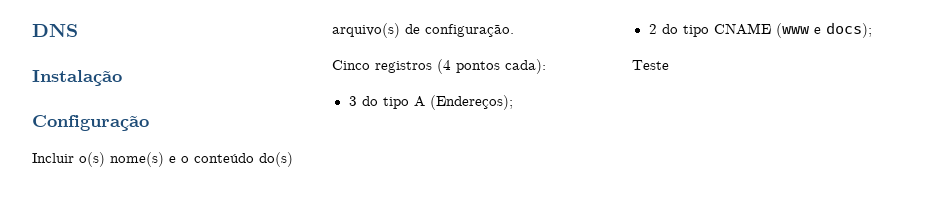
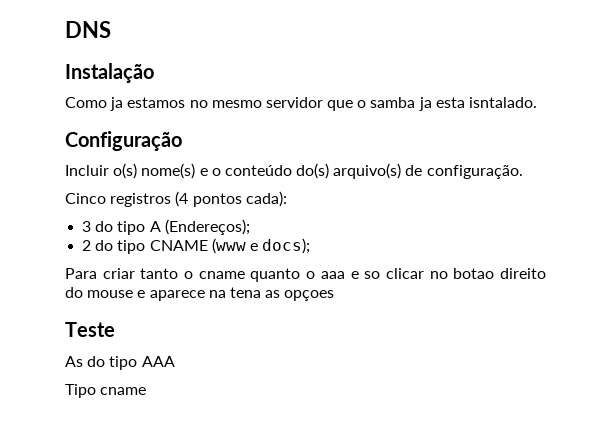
+ Como ja estamos no mesmo servidor que o samba ja esta isntalado.
+ Para criar tanto o cname quanto o aaa e so clicar no botao direito do mouse e aparece na tena as opçoes
  Teste
+ As do tipo AAA
+ Tipo cname

